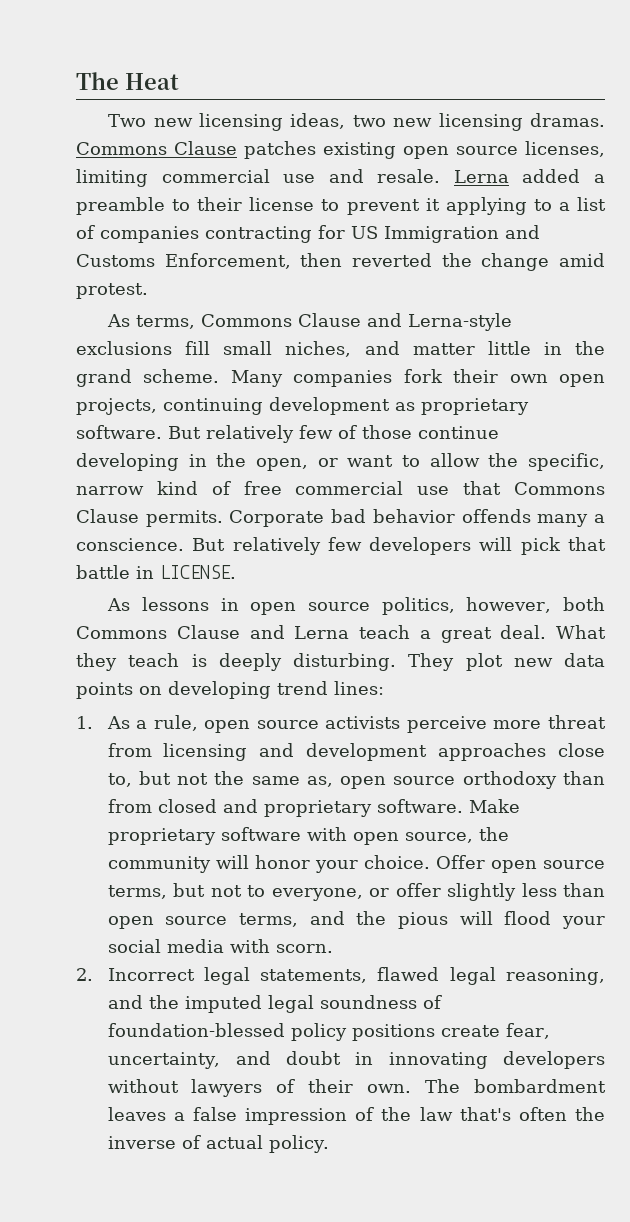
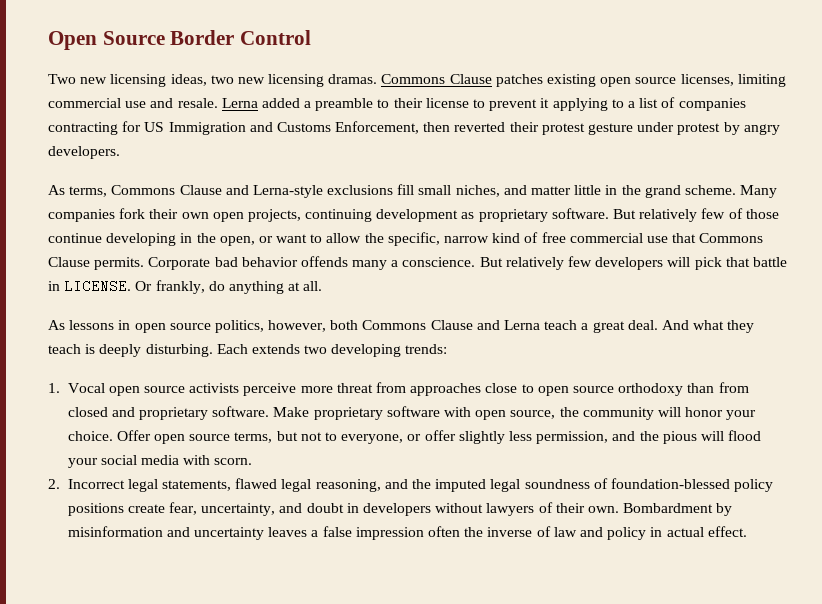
- The Heat
+ Open Source Border Control
- Lerna added a preamble to their license to prevent it applying to a list of companies contracting for US Immigration and Customs Enforcement, then reverted the change amid protest.
+ Lerna added a preamble to their license to prevent it applying to a list of companies contracting for US Immigration and Customs Enforcement, then reverted their protest gesture under protest by angry developers.
+ Or frankly, do anything at all.
- What they teach is deeply disturbing.
+ And what they teach is deeply disturbing.
- They plot new data points on developing trend lines:
- 1. As a rule, open source activists perceive more threat from licensing and development approaches close to, but not the same as, open source orthodoxy than from closed and proprietary software.
+ Each extends two developing trends:
+ 1. Vocal open source activists perceive more threat from approaches close to open source orthodoxy than from closed and proprietary software.
- Offer open source terms, but not to everyone, or offer slightly less than open source terms, and the pious will flood your social media with scorn.
+ Offer open source terms, but not to everyone, or offer slightly less permission, and the pious will flood your social media with scorn.
- 2. Incorrect legal statements, flawed legal reasoning, and the imputed legal soundness of foundation-blessed policy positions create fear, uncertainty, and doubt in innovating developers without lawyers of their own.
+ 2. Incorrect legal statements, flawed legal reasoning, and the imputed legal soundness of foundation-blessed policy positions create fear, uncertainty, and doubt in developers without lawyers of their own.
- The bombardment leaves a false impression of the law that's often the inverse of actual policy.
+ Bombardment by misinformation and uncertainty leaves a false impression often the inverse of law and policy in actual effect.

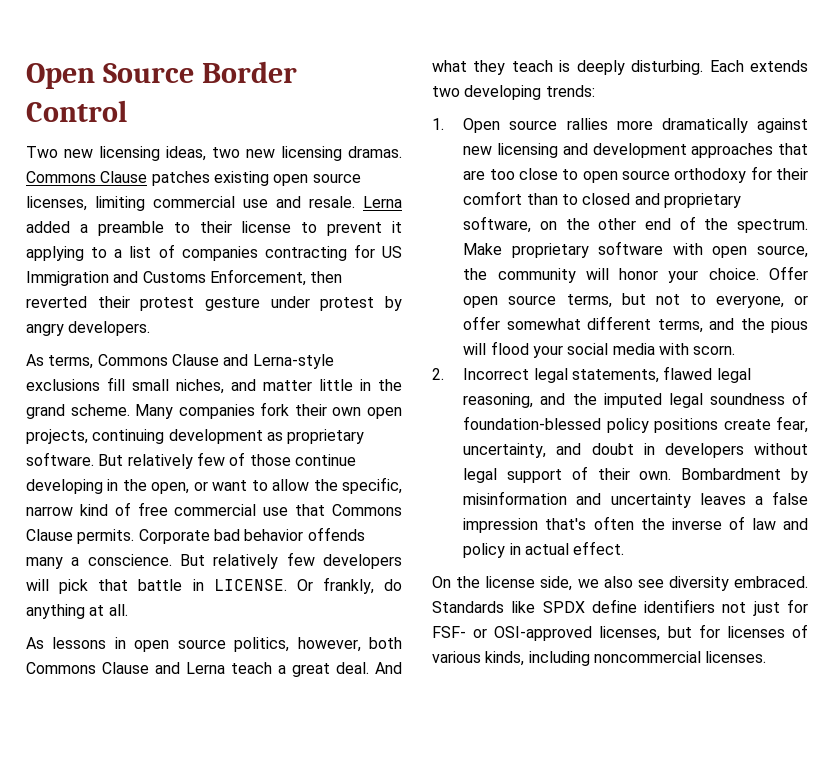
- 1. Vocal open source activists perceive more threat from approaches close to open source orthodoxy than from closed and proprietary software.
+ 1. Open source rallies more dramatically against new licensing and development approaches that are too close to open source orthodoxy for their comfort than to closed and proprietary software, on the other end of the spectrum.
- Offer open source terms, but not to everyone, or offer slightly less permission, and the pious will flood your social media with scorn.
+ Offer open source terms, but not to everyone, or offer somewhat different terms, and the pious will flood your social media with scorn.
- 2. Incorrect legal statements, flawed legal reasoning, and the imputed legal soundness of foundation-blessed policy positions create fear, uncertainty, and doubt in developers without lawyers of their own.
+ 2. Incorrect legal statements, flawed legal reasoning, and the imputed legal soundness of foundation-blessed policy positions create fear, uncertainty, and doubt in developers without legal support of their own.
- Bombardment by misinformation and uncertainty leaves a false impression often the inverse of law and policy in actual effect.
+ Bombardment by misinformation and uncertainty leaves a false impression that's often the inverse of law and policy in actual effect.
+ On the license side, we also see diversity embraced. Standards like SPDX define identifiers not just for FSF- or OSI-approved licenses, but for licenses of various kinds, including noncommercial licenses.

